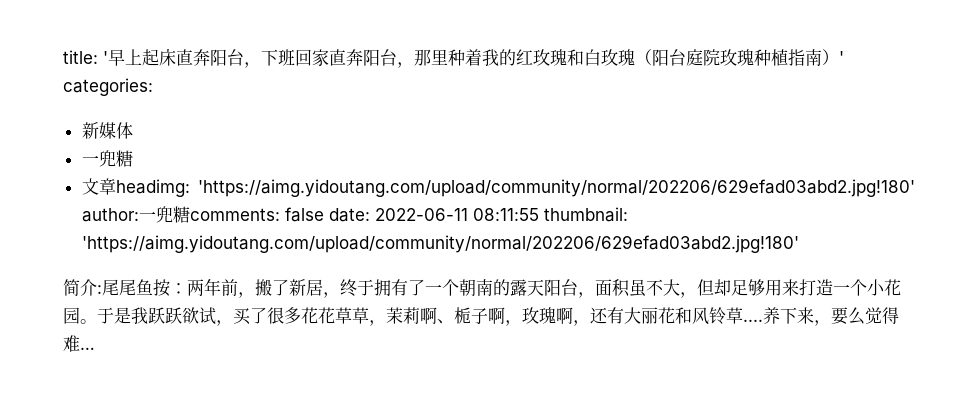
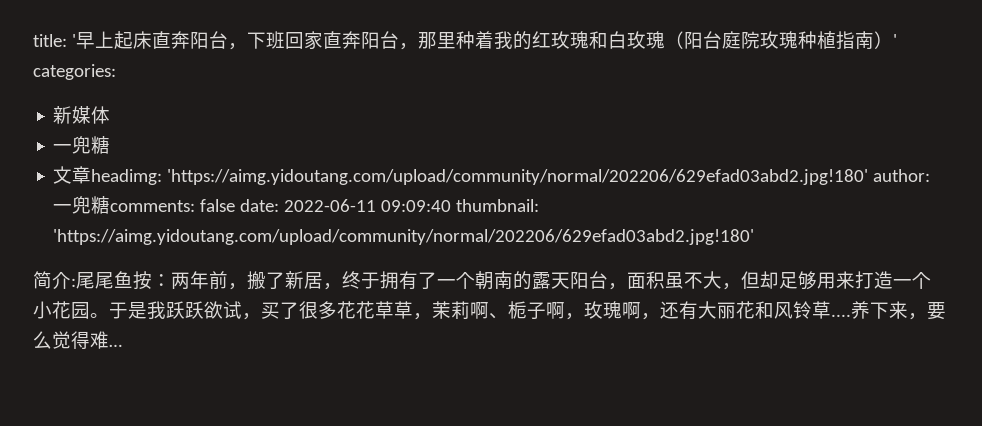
- 文章headimg: 'https://aimg.yidoutang.com/upload/community/normal/202206/629efad03abd2.jpg!180' author:一兜糖comments: false date: 2022-06-11 08:11:55 thumbnail: 'https://aimg.yidoutang.com/upload/community/normal/202206/629efad03abd2.jpg!180'
+ 文章headimg: 'https://aimg.yidoutang.com/upload/community/normal/202206/629efad03abd2.jpg!180' author:一兜糖comments: false date: 2022-06-11 09:09:40 thumbnail: 'https://aimg.yidoutang.com/upload/community/normal/202206/629efad03abd2.jpg!180'

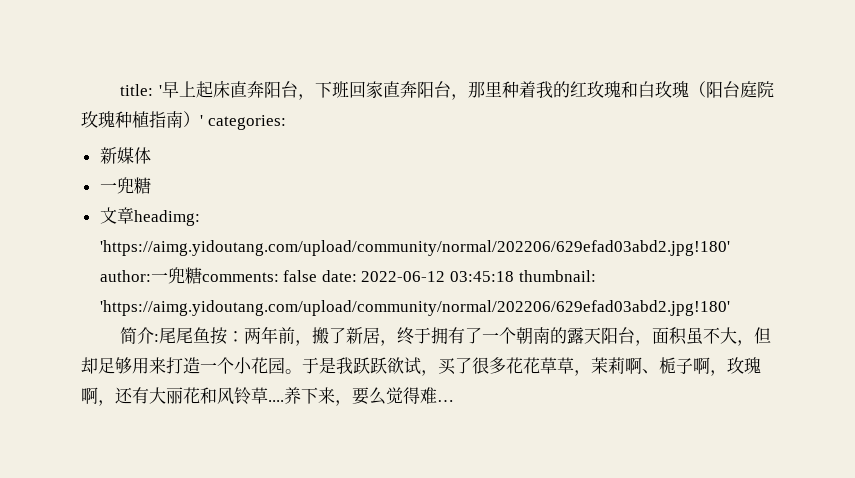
- 文章headimg: 'https://aimg.yidoutang.com/upload/community/normal/202206/629efad03abd2.jpg!180' author:一兜糖comments: false date: 2022-06-11 09:09:40 thumbnail: 'https://aimg.yidoutang.com/upload/community/normal/202206/629efad03abd2.jpg!180'
+ 文章headimg: 'https://aimg.yidoutang.com/upload/community/normal/202206/629efad03abd2.jpg!180' author:一兜糖comments: false date: 2022-06-12 03:45:18 thumbnail: 'https://aimg.yidoutang.com/upload/community/normal/202206/629efad03abd2.jpg!180'

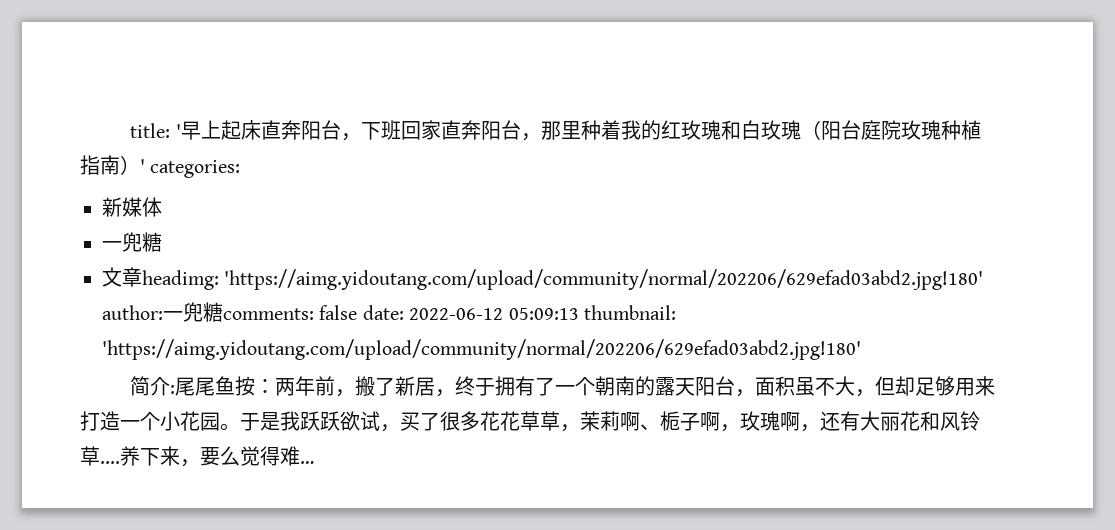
- 文章headimg: 'https://aimg.yidoutang.com/upload/community/normal/202206/629efad03abd2.jpg!180' author:一兜糖comments: false date: 2022-06-12 03:45:18 thumbnail: 'https://aimg.yidoutang.com/upload/community/normal/202206/629efad03abd2.jpg!180'
+ 文章headimg: 'https://aimg.yidoutang.com/upload/community/normal/202206/629efad03abd2.jpg!180' author:一兜糖comments: false date: 2022-06-12 05:09:13 thumbnail: 'https://aimg.yidoutang.com/upload/community/normal/202206/629efad03abd2.jpg!180'

